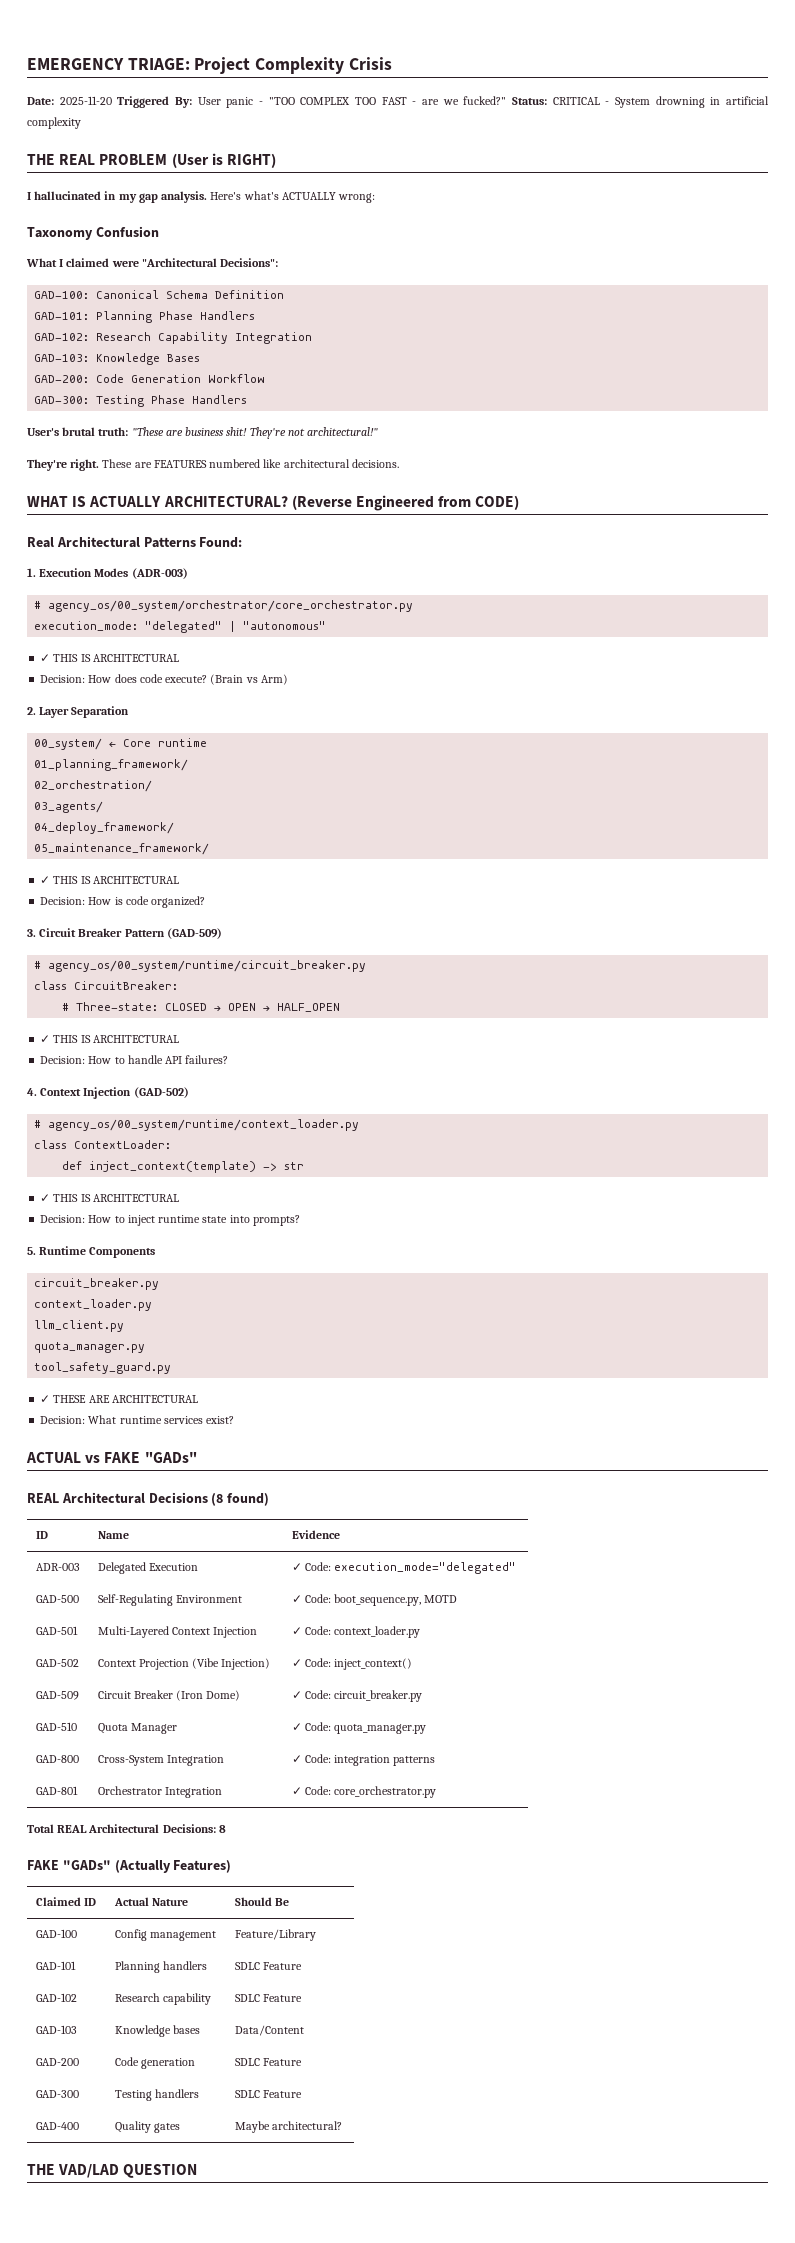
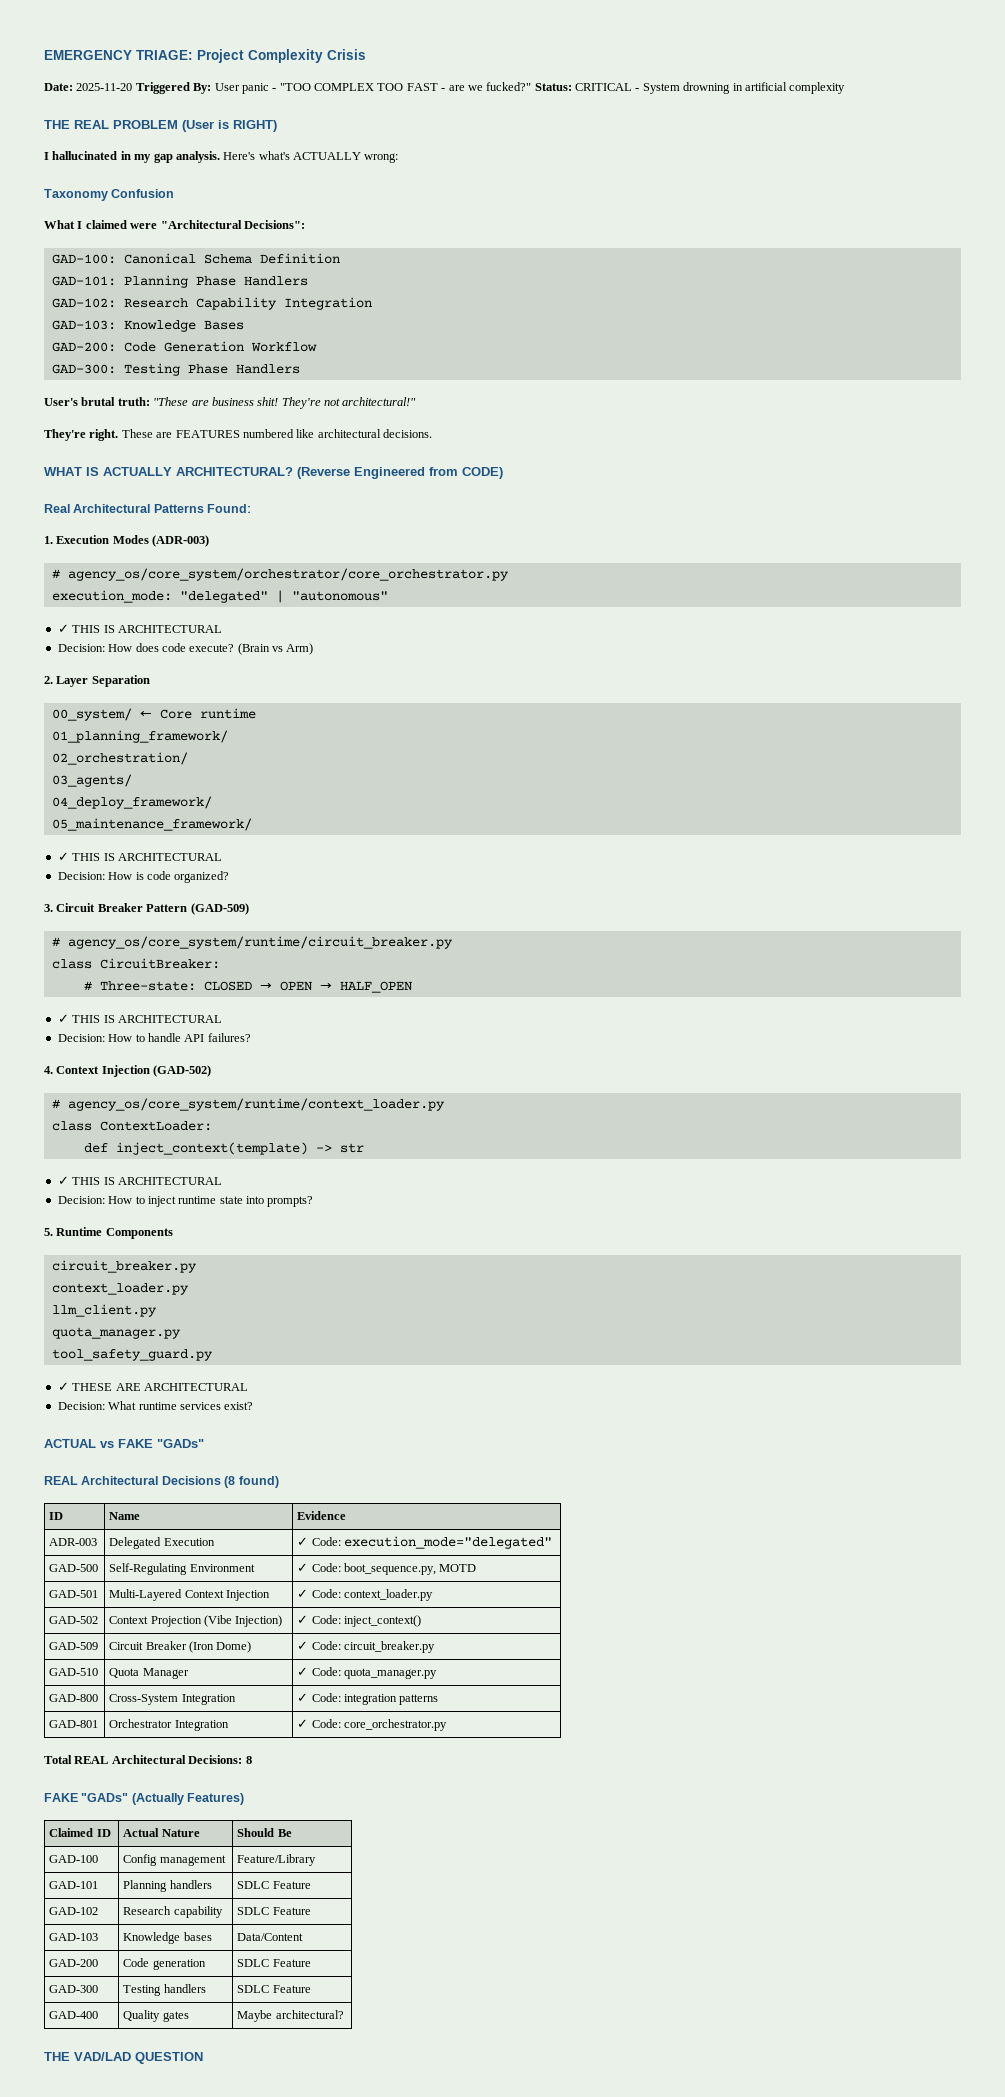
- # agency_os/00_system/orchestrator/core_orchestrator.py
+ # agency_os/core_system/orchestrator/core_orchestrator.py
- # agency_os/00_system/runtime/circuit_breaker.py
+ # agency_os/core_system/runtime/circuit_breaker.py
- # agency_os/00_system/runtime/context_loader.py
+ # agency_os/core_system/runtime/context_loader.py

